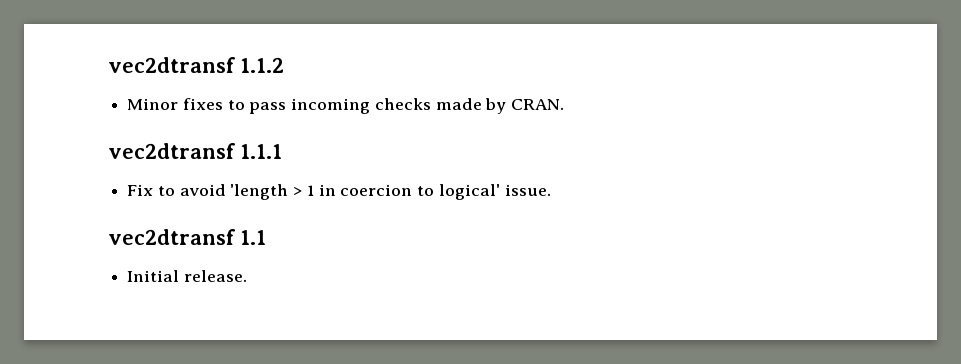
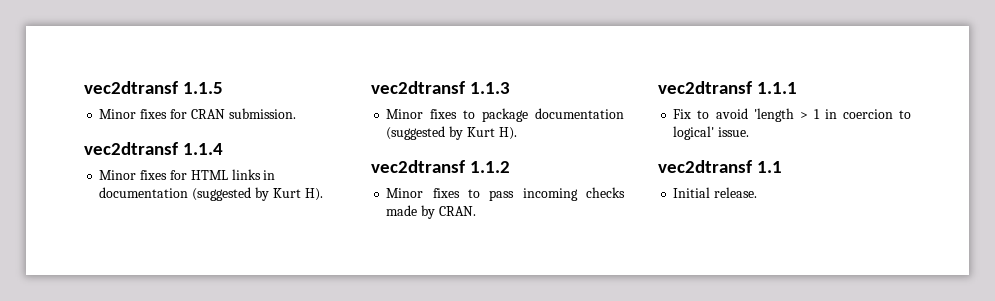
+ vec2dtransf 1.1.5
+ Minor fixes for CRAN submission.
+ vec2dtransf 1.1.4
+ Minor fixes for HTML links in documentation (suggested by Kurt H).
+ vec2dtransf 1.1.3
+ Minor fixes to package documentation (suggested by Kurt H).

